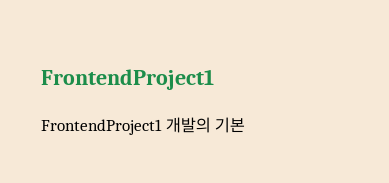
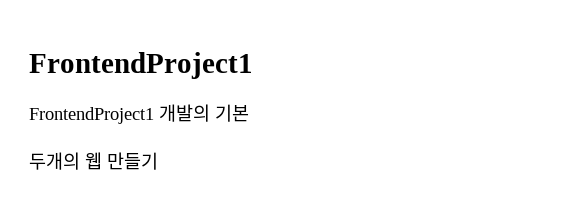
+ 두개의 웹 만들기

